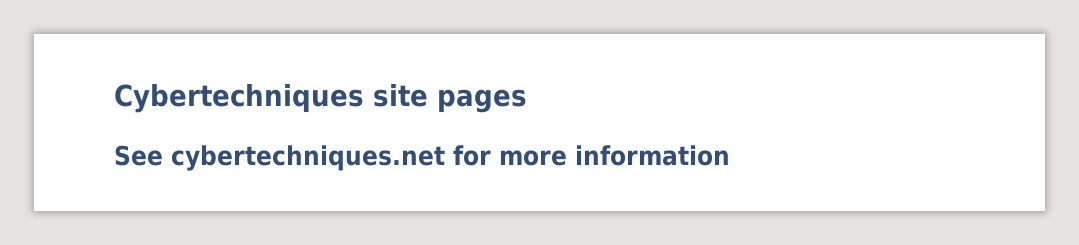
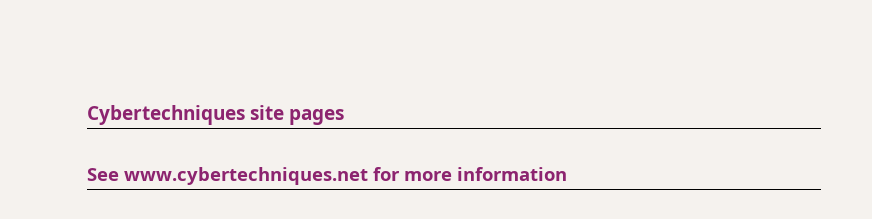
- See cybertechniques.net for more information
+ See www.cybertechniques.net for more information

